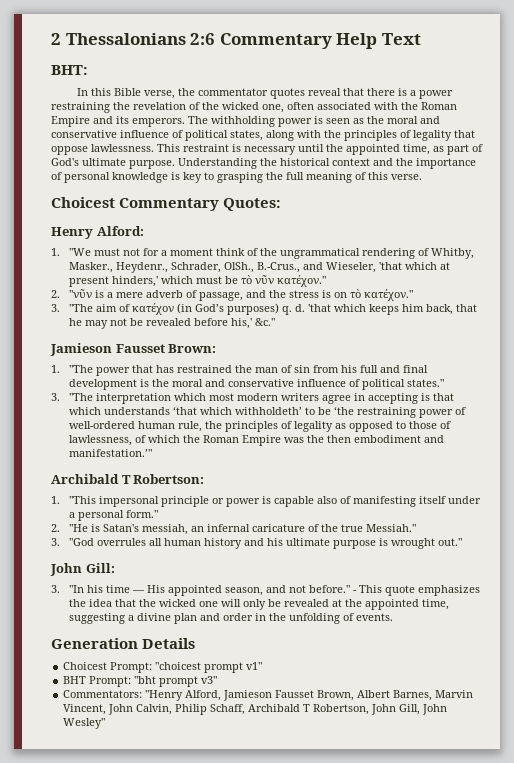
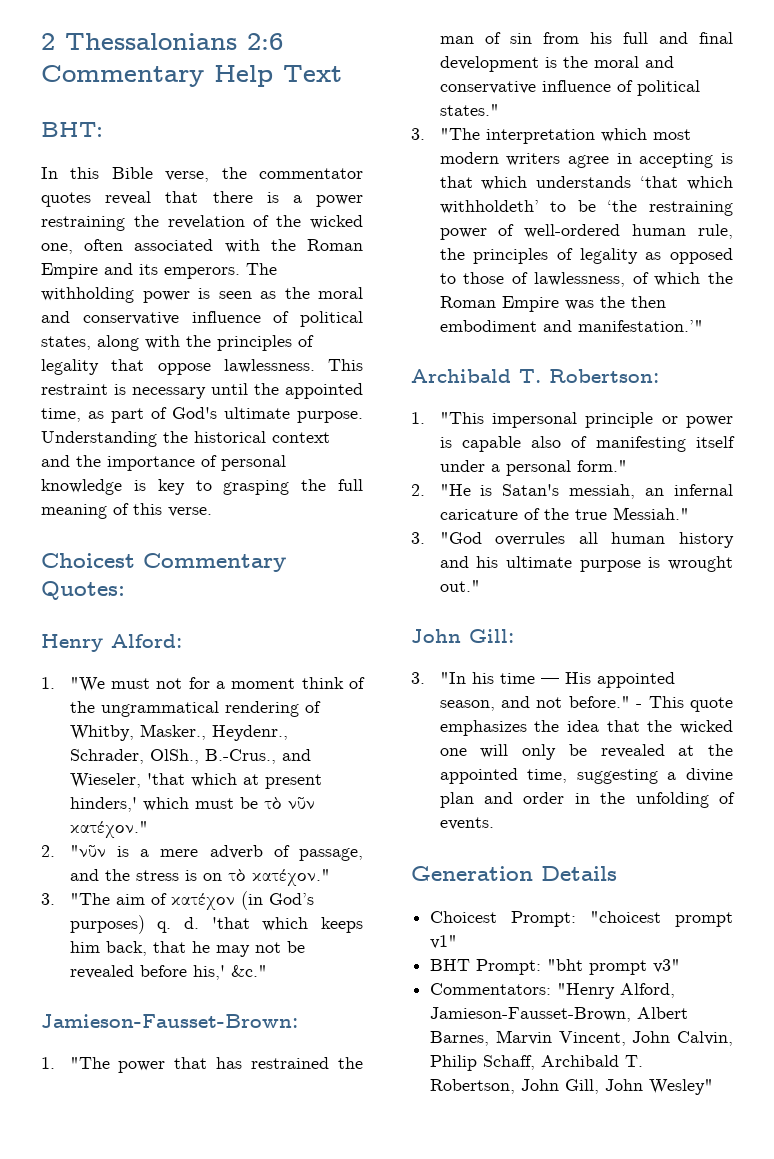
- Jamieson Fausset Brown:
+ Jamieson-Fausset-Brown:
- Archibald T Robertson:
+ Archibald T. Robertson:
- Commentators: "Henry Alford, Jamieson Fausset Brown, Albert Barnes, Marvin Vincent, John Calvin, Philip Schaff, Archibald T Robertson, John Gill, John Wesley"
+ Commentators: "Henry Alford, Jamieson-Fausset-Brown, Albert Barnes, Marvin Vincent, John Calvin, Philip Schaff, Archibald T. Robertson, John Gill, John Wesley"

